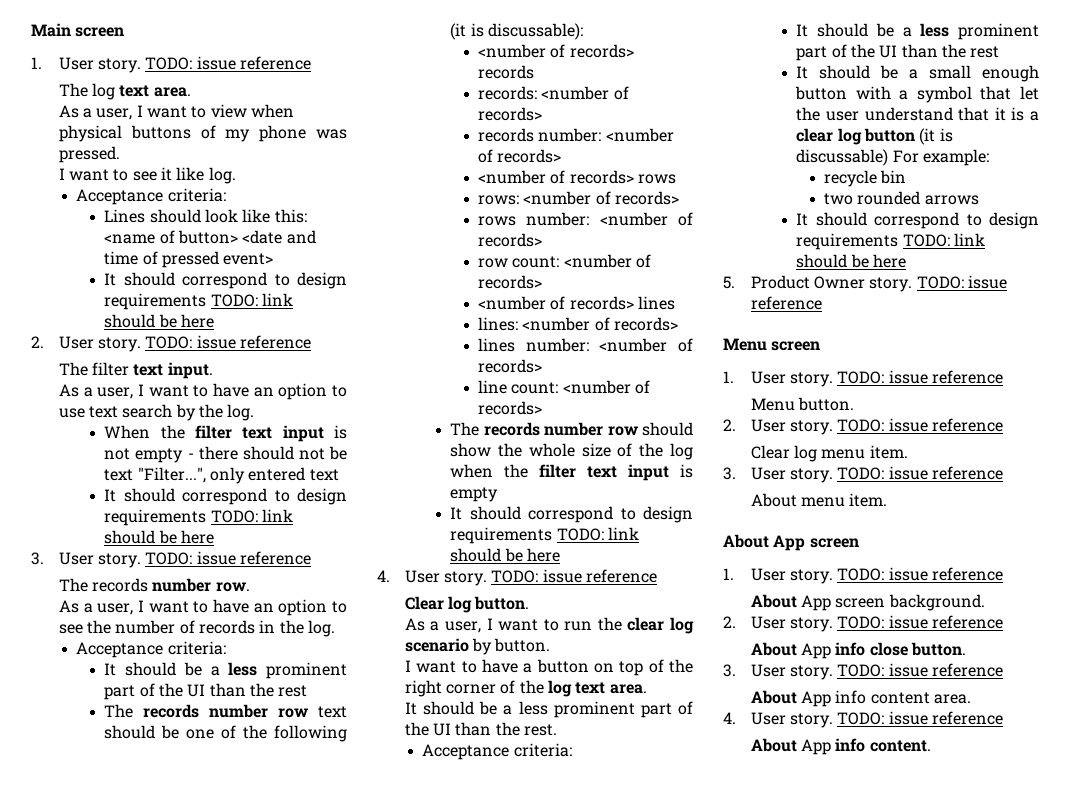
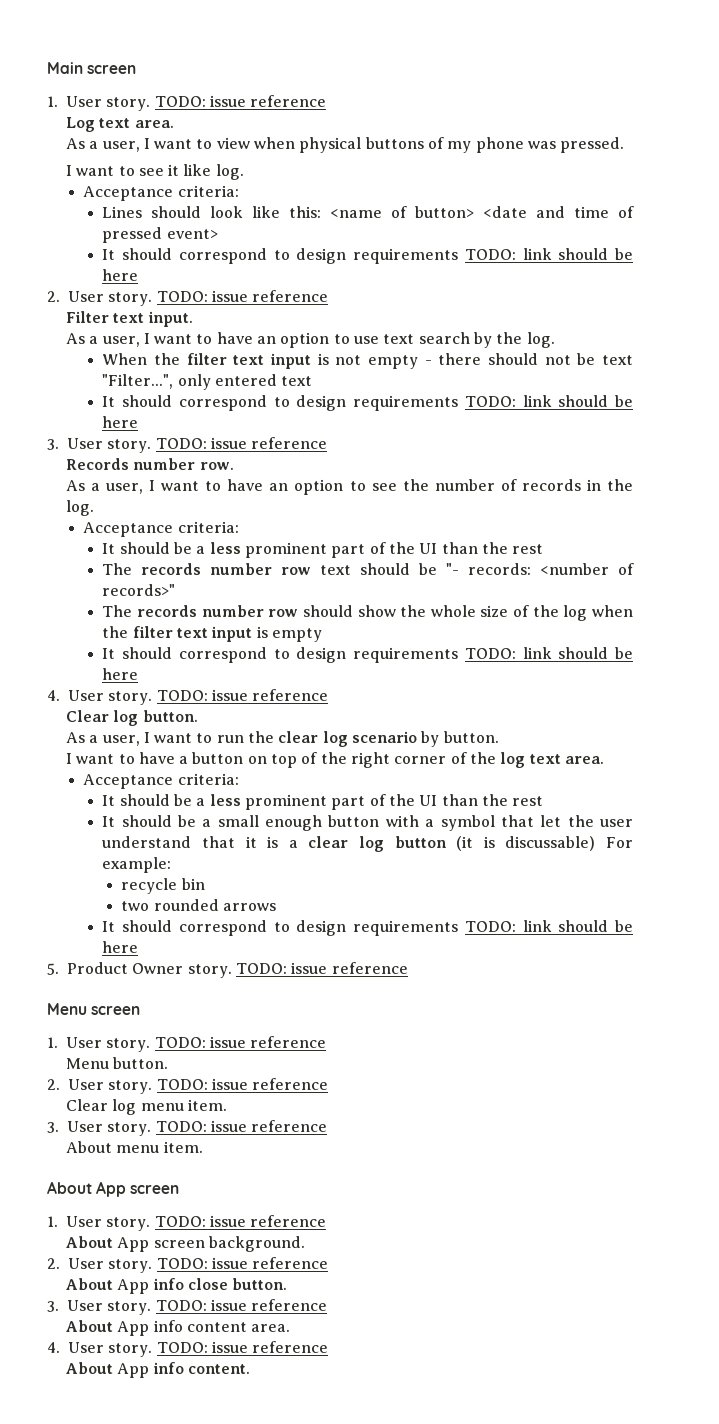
- The log text area.
+ Log text area.
- The filter text input.
+ Filter text input.
- The records number row.
+ Records number row.
- The records number row text should be one of the following (it is discussable):
- <number of records> records
- records: <number of records>
- records number: <number of records>
- <number of records> rows
- rows: <number of records>
- rows number: <number of records>
- row count: <number of records>
- <number of records> lines
- lines: <number of records>
- lines number: <number of records>
- line count: <number of records>
+ The records number row text should be "- records: <number of records>"
- It should be a less prominent part of the UI than the rest.

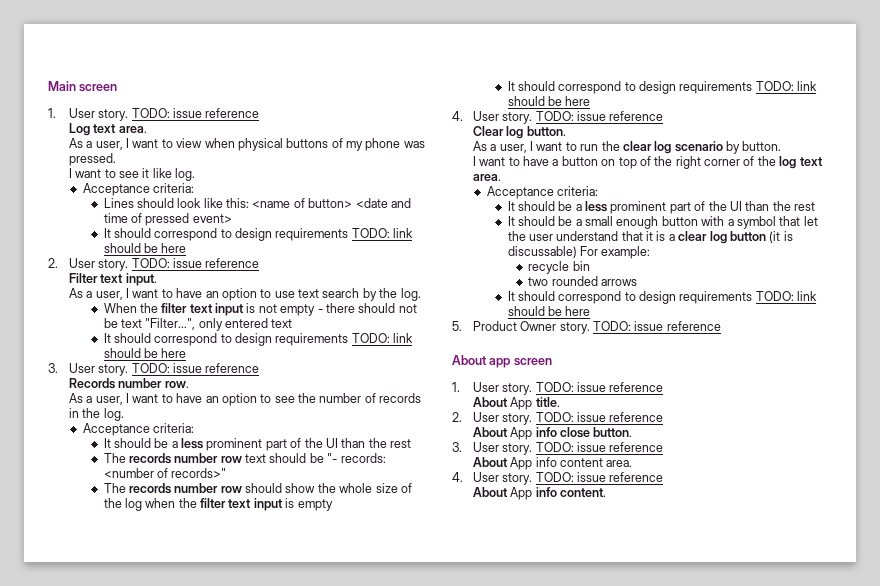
- Menu screen
- 1. User story. TODO: issue reference
- Menu button.
- 2. User story. TODO: issue reference
- Clear log menu item.
- 3. User story. TODO: issue reference
- About menu item.
- About App screen
+ About app screen
- About App screen background.
+ About App title.

